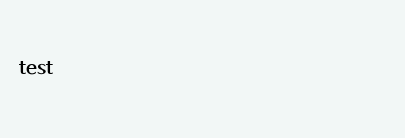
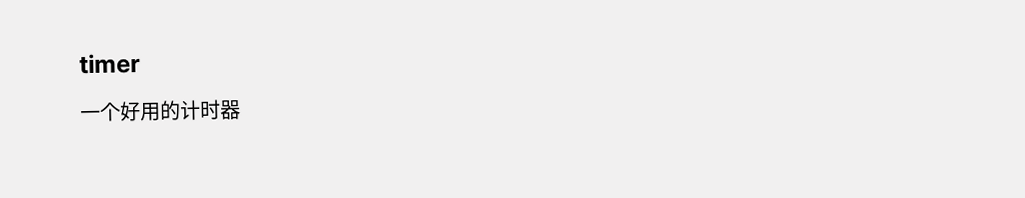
- test
+ timer
+ 一个好用的计时器

